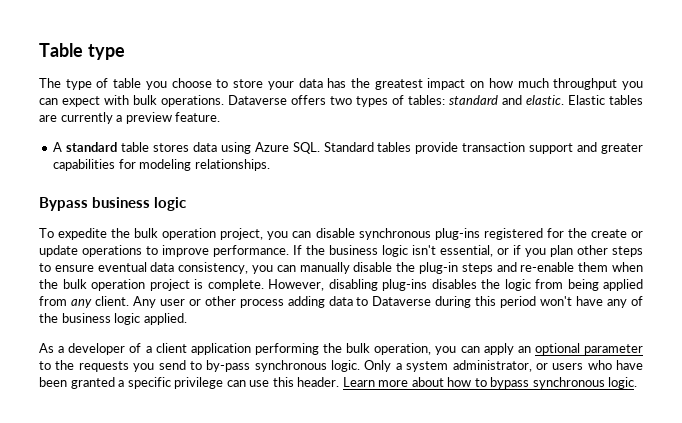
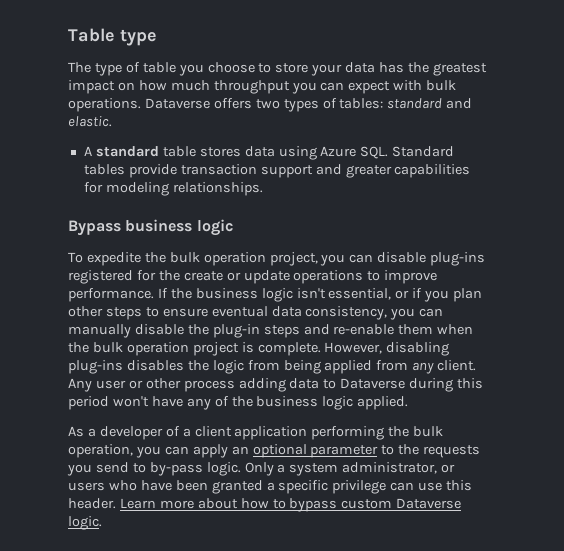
- Elastic tables are currently a preview feature.
- To expedite the bulk operation project, you can disable synchronous plug-ins registered for the create or update operations to improve performance.
+ To expedite the bulk operation project, you can disable plug-ins registered for the create or update operations to improve performance.
- As a developer of a client application performing the bulk operation, you can apply an optional parameter to the requests you send to by-pass synchronous logic.
+ As a developer of a client application performing the bulk operation, you can apply an optional parameter to the requests you send to by-pass logic.
- Learn more about how to bypass synchronous logic.
+ Learn more about how to bypass custom Dataverse logic.

